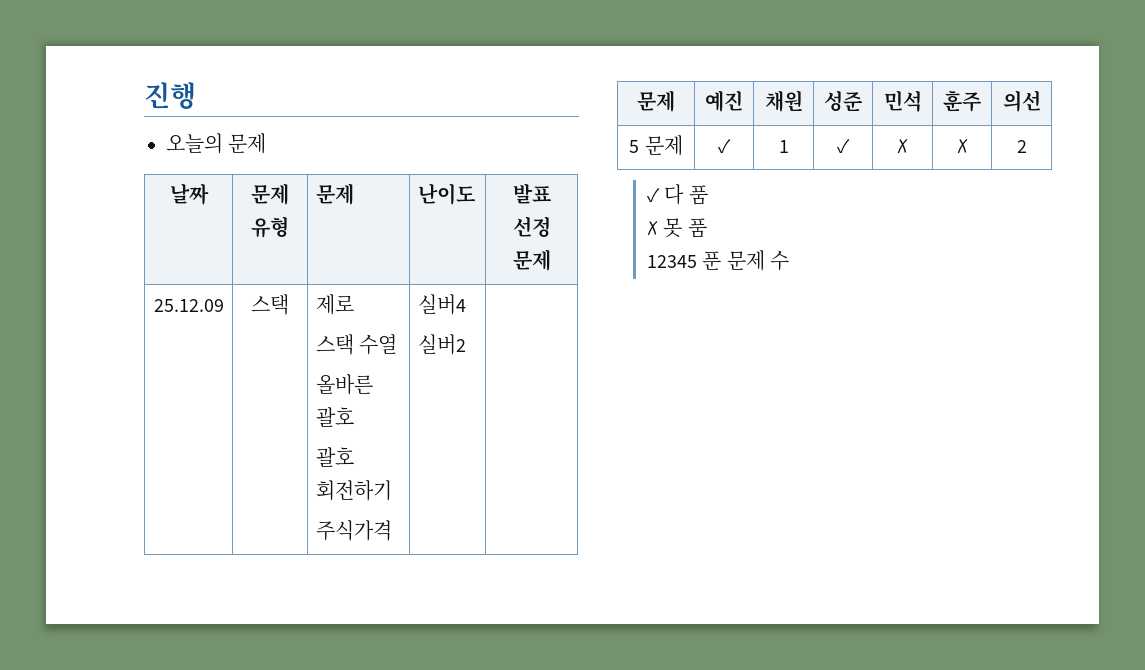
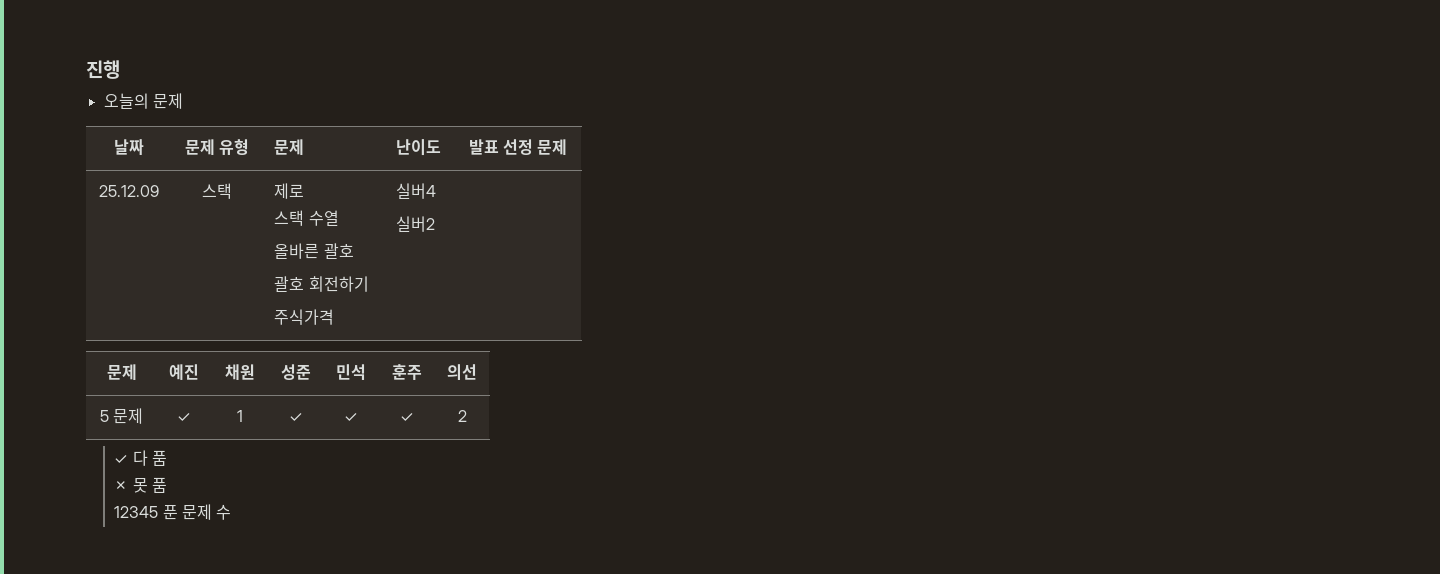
- 5 문제 | ✓ | 1 | ✓ | ✗ | ✗ | 2
+ 5 문제 | ✓ | 1 | ✓ | ✓ | ✓ | 2

